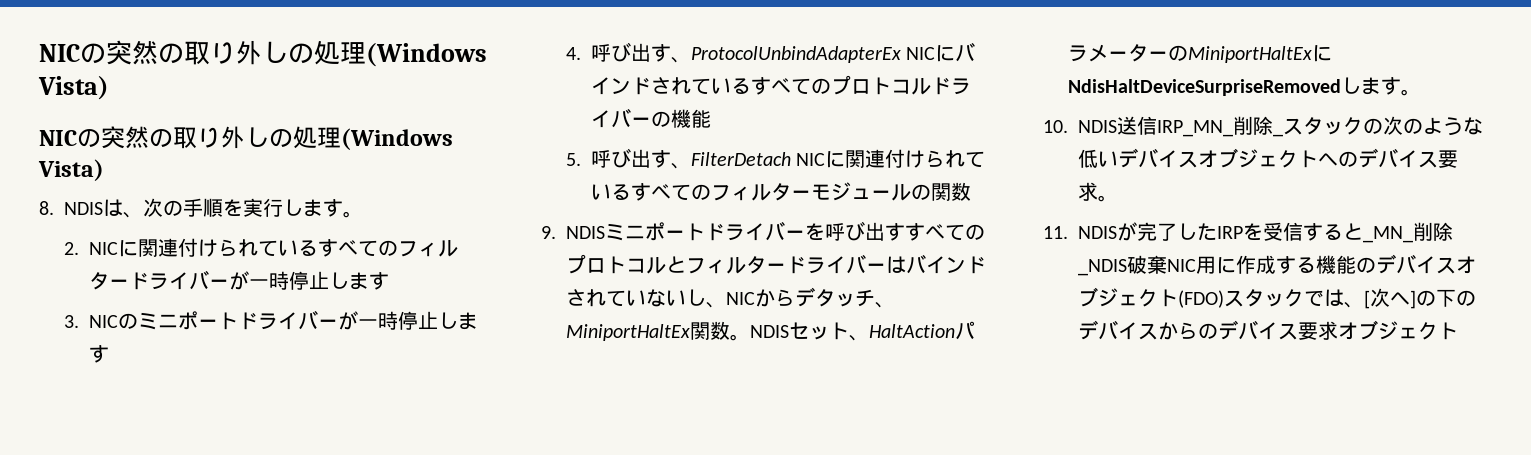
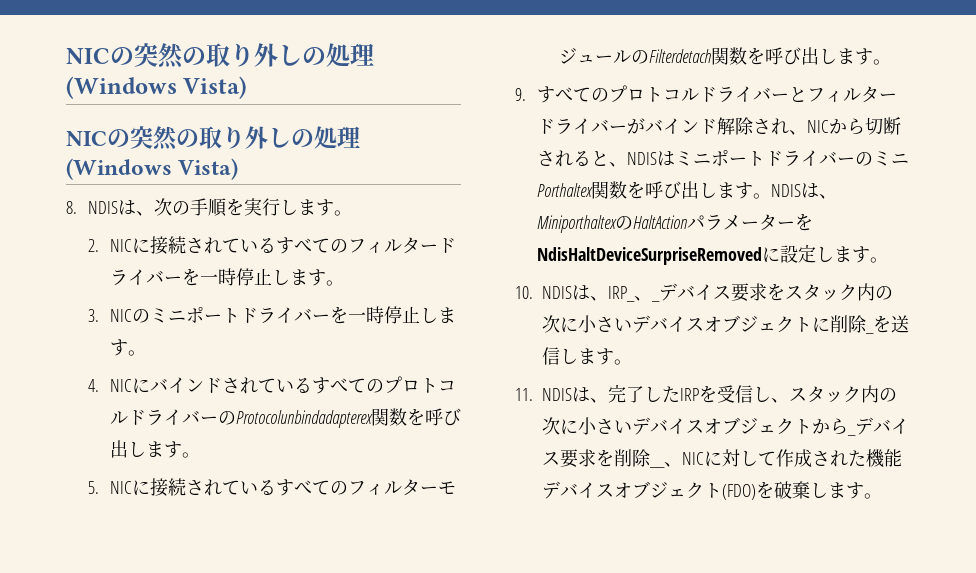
- 2. NICに関連付けられているすべてのフィルタードライバーが一時停止します
+ 2. NICに接続されているすべてのフィルタードライバーを一時停止します。
- 3. NICのミニポートドライバーが一時停止します
+ 3. NICのミニポートドライバーを一時停止します。
- 4.呼び出す、ProtocolUnbindAdapterEx NICにバインドされているすべてのプロトコルドライバーの機能
- 5.呼び出す、FilterDetach NICに関連付けられているすべてのフィルターモジュールの関数
- 9. NDISミニポートドライバーを呼び出すすべてのプロトコルとフィルタードライバーはバインドされていないし、NICからデタッチ、MiniportHaltEx関数。NDISセット、HaltActionパラメーターのMiniportHaltExにNdisHaltDeviceSurpriseRemovedします。
+ 4. NICにバインドされているすべてのプロトコルドライバーのProtocolunbindadapterex関数を呼び出します。
+ 5. NICに接続されているすべてのフィルターモジュールのFilterdetach関数を呼び出します。
+ 9.すべてのプロトコルドライバーとフィルタードライバーがバインド解除され、NICから切断されると、NDISはミニポートドライバーのミニPorthaltex関数を呼び出します。NDISは、MiniporthaltexのHaltActionパラメーターをNdisHaltDeviceSurpriseRemovedに設定します。
- 10. NDIS送信IRP_MN_削除_スタックの次のような低いデバイスオブジェクトへのデバイス要求。
+ 10. NDISは、IRP_、_デバイス要求をスタック内の次に小さいデバイスオブジェクトに削除_を送信します。
- 11. NDISが完了したIRPを受信すると_MN_削除_NDIS破棄NIC用に作成する機能のデバイスオブジェクト(FDO)スタックでは、[次へ]の下のデバイスからのデバイス要求オブジェクト
+ 11. NDISは、完了したIRPを受信し、スタック内の次に小さいデバイスオブジェクトから_デバイス要求を削除__、NICに対して作成された機能デバイスオブジェクト(FDO)を破棄します。

